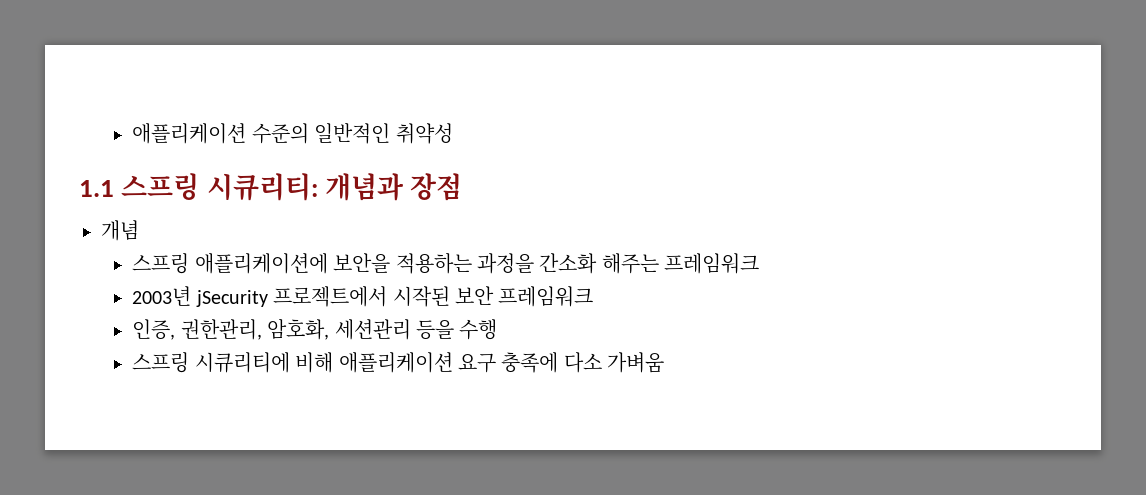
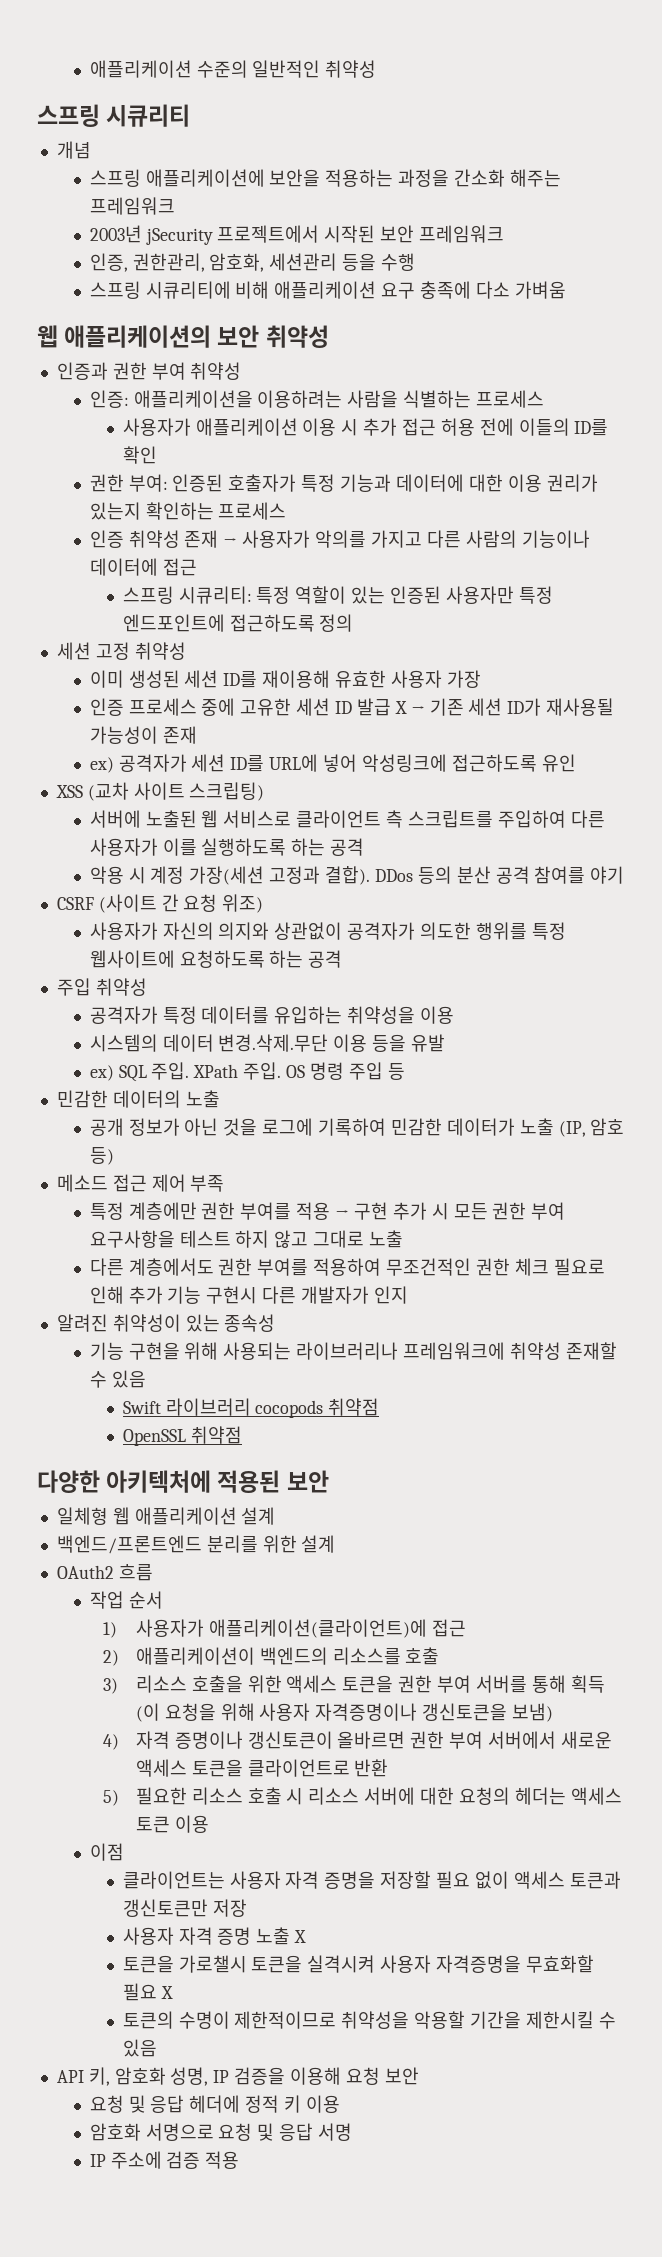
- 1.1 스프링 시큐리티: 개념과 장점
+ 스프링 시큐리티
+ 웹 애플리케이션의 보안 취약성
+ 인증과 권한 부여 취약성
+ 인증: 애플리케이션을 이용하려는 사람을 식별하는 프로세스
+ 사용자가 애플리케이션 이용 시 추가 접근 허용 전에 이들의 ID를 확인
+ 권한 부여: 인증된 호출자가 특정 기능과 데이터에 대한 이용 권리가 있는지 확인하는 프로세스
+ 인증 취약성 존재 → 사용자가 악의를 가지고 다른 사람의 기능이나 데이터에 접근
+ 스프링 시큐리티: 특정 역할이 있는 인증된 사용자만 특정 엔드포인트에 접근하도록 정의
+ 세션 고정 취약성
+ 이미 생성된 세션 ID를 재이용해 유효한 사용자 가장
+ 인증 프로세스 중에 고유한 세션 ID 발급 X → 기존 세션 ID가 재사용될 가능성이 존재
+ ex) 공격자가 세션 ID를 URL에 넣어 악성링크에 접근하도록 유인
+ XSS (교차 사이트 스크립팅)
+ 서버에 노출된 웹 서비스로 클라이언트 측 스크립트를 주입하여 다른 사용자가 이를 실행하도록 하는 공격
+ 악용 시 계정 가장(세션 고정과 결합). DDos 등의 분산 공격 참여를 야기
+ CSRF (사이트 간 요청 위조)
+ 사용자가 자신의 의지와 상관없이 공격자가 의도한 행위를 특정 웹사이트에 요청하도록 하는 공격
+ 주입 취약성
+ 공격자가 특정 데이터를 유입하는 취약성을 이용
+ 시스템의 데이터 변경.삭제.무단 이용 등을 유발
+ ex) SQL 주입. XPath 주입. OS 명령 주입 등
+ 민감한 데이터의 노출
+ 공개 정보가 아닌 것을 로그에 기록하여 민감한 데이터가 노출 (IP, 암호 등)
+ 메소드 접근 제어 부족
+ 특정 계층에만 권한 부여를 적용 → 구현 추가 시 모든 권한 부여 요구사항을 테스트 하지 않고 그대로 노출
+ 다른 계층에서도 권한 부여를 적용하여 무조건적인 권한 체크 필요로 인해 추가 기능 구현시 다른 개발자가 인지
+ 알려진 취약성이 있는 종속성
+ 기능 구현을 위해 사용되는 라이브러리나 프레임워크에 취약성 존재할 수 있음
+ Swift 라이브러리 cocopods 취약점
+ OpenSSL 취약점
+ 다양한 아키텍처에 적용된 보안
+ 일체형 웹 애플리케이션 설계
+ 백엔드/프론트엔드 분리를 위한 설계
+ OAuth2 흐름
+ 작업 순서
+ 1) 사용자가 애플리케이션(클라이언트)에 접근
+ 2) 애플리케이션이 백엔드의 리소스를 호출
+ 3) 리소스 호출을 위한 액세스 토큰을 권한 부여 서버를 통해 획득 (이 요청을 위해 사용자 자격증명이나 갱신토큰을 보냄)
+ 4) 자격 증명이나 갱신토큰이 올바르면 권한 부여 서버에서 새로운 액세스 토큰을 클라이언트로 반환
+ 5) 필요한 리소스 호출 시 리소스 서버에 대한 요청의 헤더는 액세스 토큰 이용
+ 이점
+ 클라이언트는 사용자 자격 증명을 저장할 필요 없이 액세스 토큰과 갱신토큰만 저장
+ 사용자 자격 증명 노출 X
+ 토큰을 가로챌시 토큰을 실격시켜 사용자 자격증명을 무효화할 필요 X
+ 토큰의 수명이 제한적이므로 취약성을 악용할 기간을 제한시킬 수 있음
+ API 키, 암호화 성명, IP 검증을 이용해 요청 보안
+ 요청 및 응답 헤더에 정적 키 이용
+ 암호화 서명으로 요청 및 응답 서명
+ IP 주소에 검증 적용

